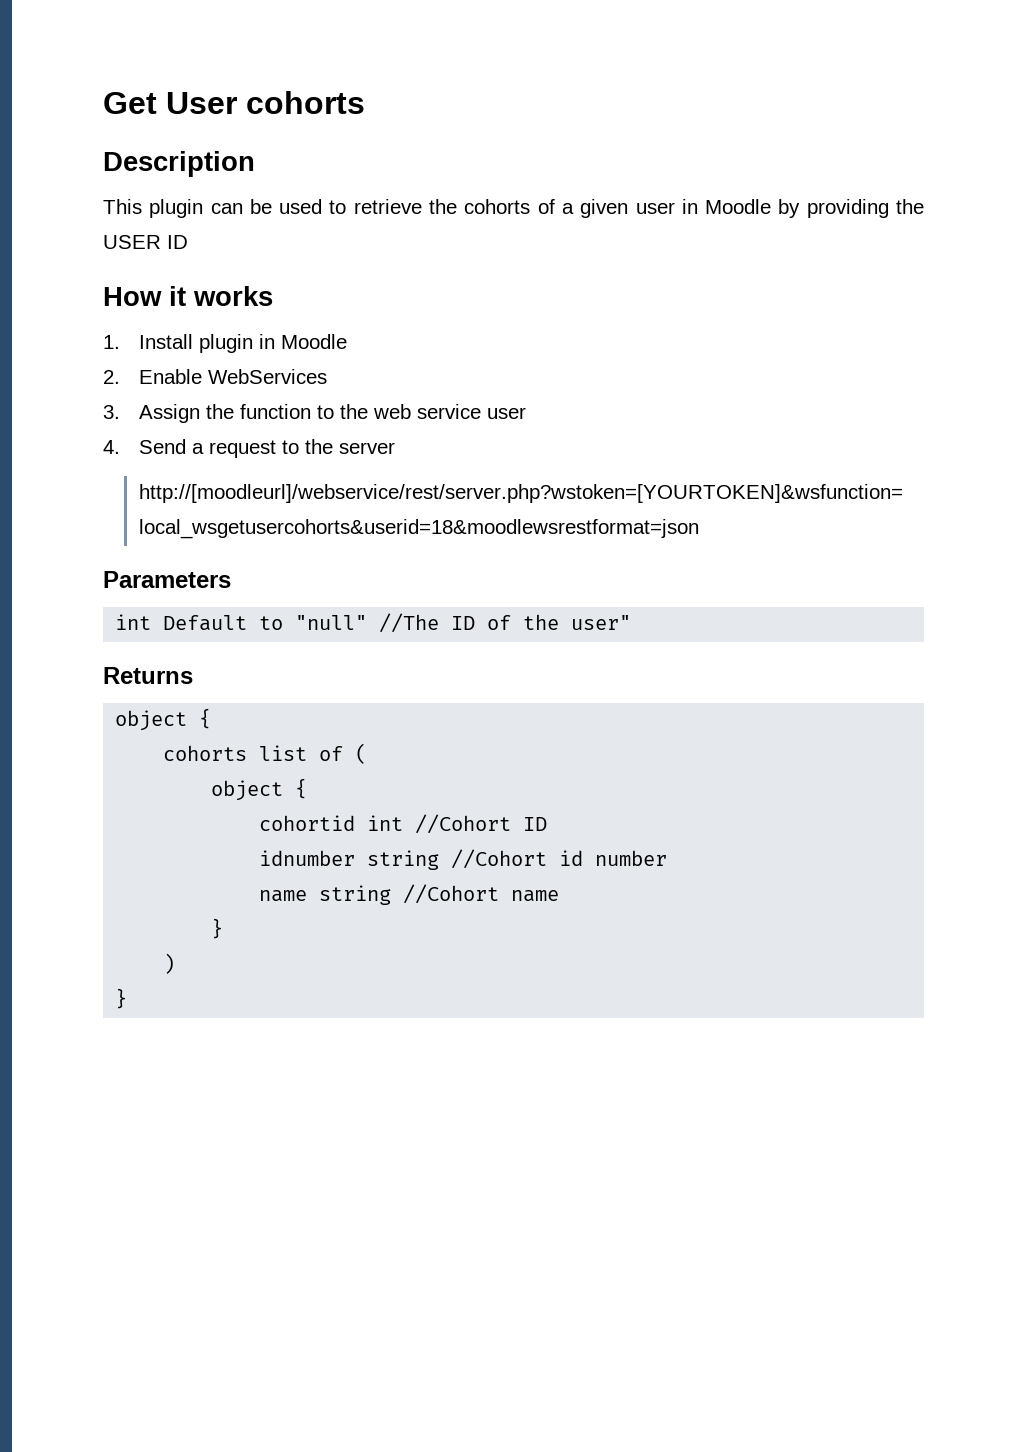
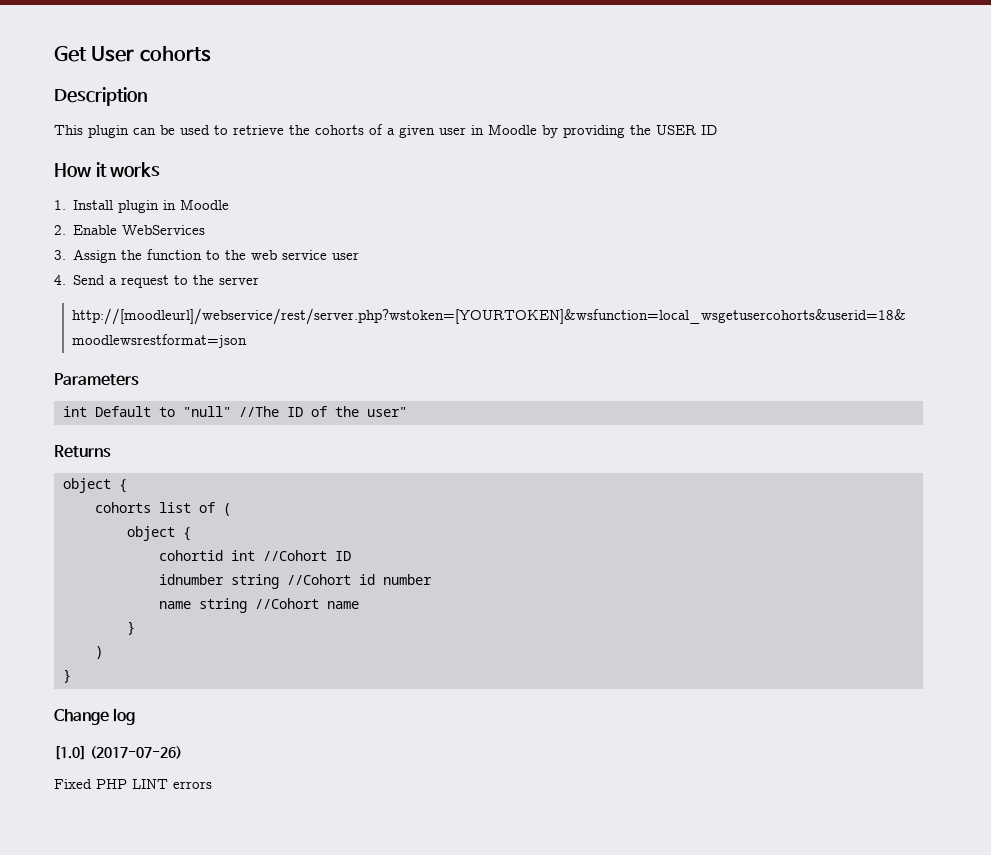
+ Change log
+ [1.0] (2017-07-26)
+ Fixed PHP LINT errors

